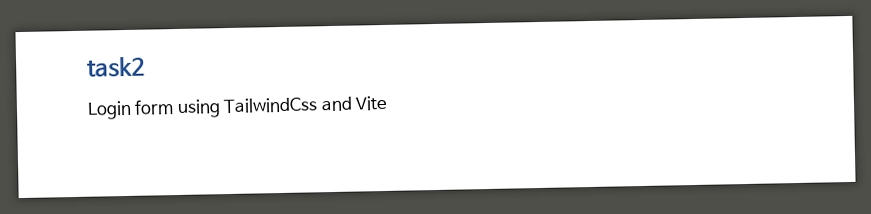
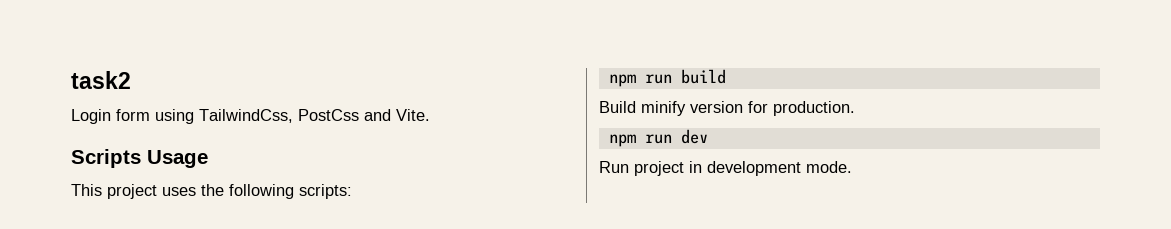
- Login form using TailwindCss and Vite
+ Login form using TailwindCss, PostCss and Vite.
+ Scripts Usage
+ This project uses the following scripts:
+ npm run build
+ Build minify version for production.
+ npm run dev
+ Run project in development mode.

